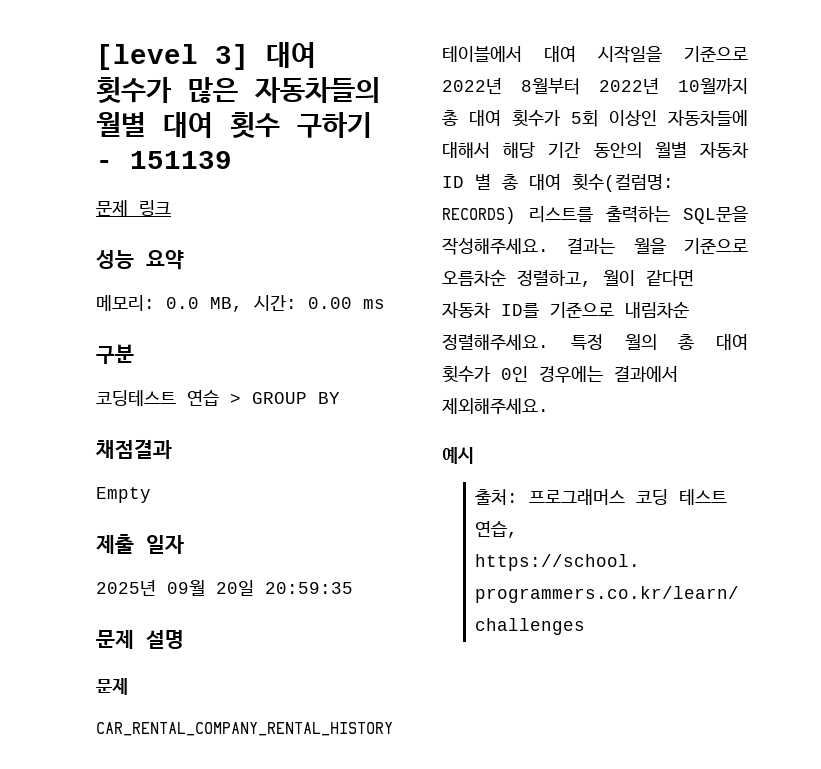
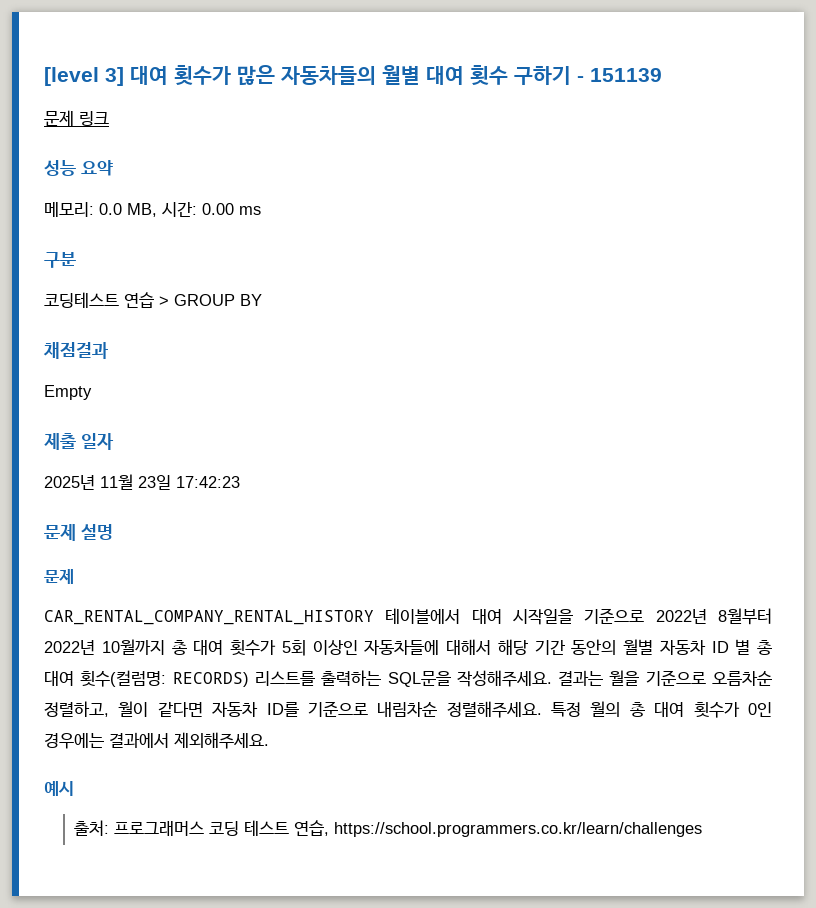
- 2025년 09월 20일 20:59:35
+ 2025년 11월 23일 17:42:23

